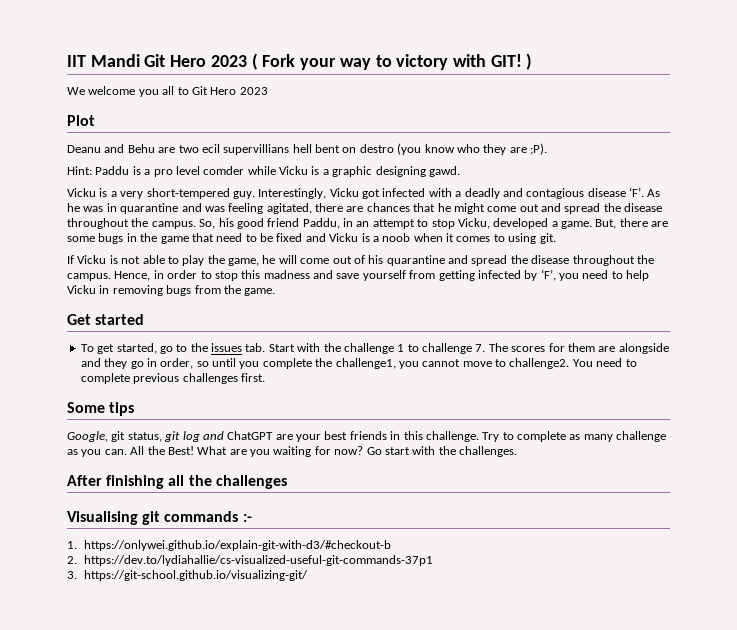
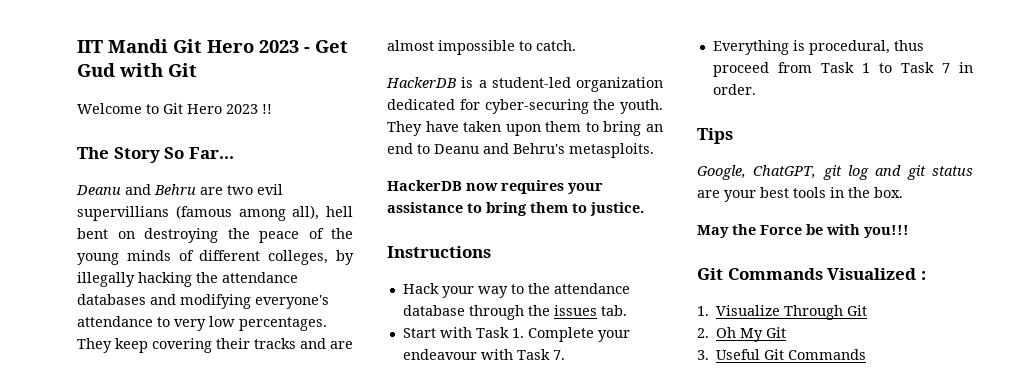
- IIT Mandi Git Hero 2023 ( Fork your way to victory with GIT! )
- We welcome you all to Git Hero 2023
- Plot
- Deanu and Behu are two ecil supervillians hell bent on destro (you know who they are ;P).
- Hint: Paddu is a pro level comder while Vicku is a graphic designing gawd.
- Vicku is a very short-tempered guy. Interestingly, Vicku got infected with a deadly and contagious disease ‘F’. As he was in quarantine and was feeling agitated, there are chances that he might come out and spread the disease throughout the campus. So, his good friend Paddu, in an attempt to stop Vicku, developed a game. But, there are some bugs in the game that need to be fixed and Vicku is a noob when it comes to using git.
- If Vicku is not able to play the game, he will come out of his quarantine and spread the disease throughout the campus. Hence, in order to stop this madness and save yourself from getting infected by ‘F’, you need to help Vicku in removing bugs from the game.
- Get started
- To get started, go to the issues tab. Start with the challenge 1 to challenge 7. The scores for them are alongside and they go in order, so until you complete the challenge1, you cannot move to challenge2. You need to complete previous challenges first.
- Some tips
+ IIT Mandi Git Hero 2023 - Get Gud with Git
+ Welcome to Git Hero 2023 !!
+ The Story So Far...
+ Deanu and Behru are two evil supervillians (famous among all), hell bent on destroying the peace of the young minds of different colleges, by illegally hacking the attendance databases and modifying everyone's attendance to very low percentages. They keep covering their tracks and are almost impossible to catch.
+ HackerDB is a student-led organization dedicated for cyber-securing the youth. They have taken upon them to bring an end to Deanu and Behru's metasploits.
+ HackerDB now requires your assistance to bring them to justice.
+ Instructions
+ Hack your way to the attendance database through the issues tab.
+ Start with Task 1. Complete your endeavour with Task 7.
+ Everything is procedural, thus proceed from Task 1 to Task 7 in order.
+ Tips
- Google, git status, git log and ChatGPT are your best friends in this challenge. Try to complete as many challenge as you can. All the Best! What are you waiting for now? Go start with the challenges.
- After finishing all the challenges
- Visualising git commands :-
- 1. https://onlywei.github.io/explain-git-with-d3/#checkout-b
- 2. https://dev.to/lydiahallie/cs-visualized-useful-git-commands-37p1
- 3. https://git-school.github.io/visualizing-git/
+ Google, ChatGPT, git log and git status are your best tools in the box.
+ May the Force be with you!!!
+ Git Commands Visualized :
+ 1. Visualize Through Git
+ 2. Oh My Git
+ 3. Useful Git Commands

